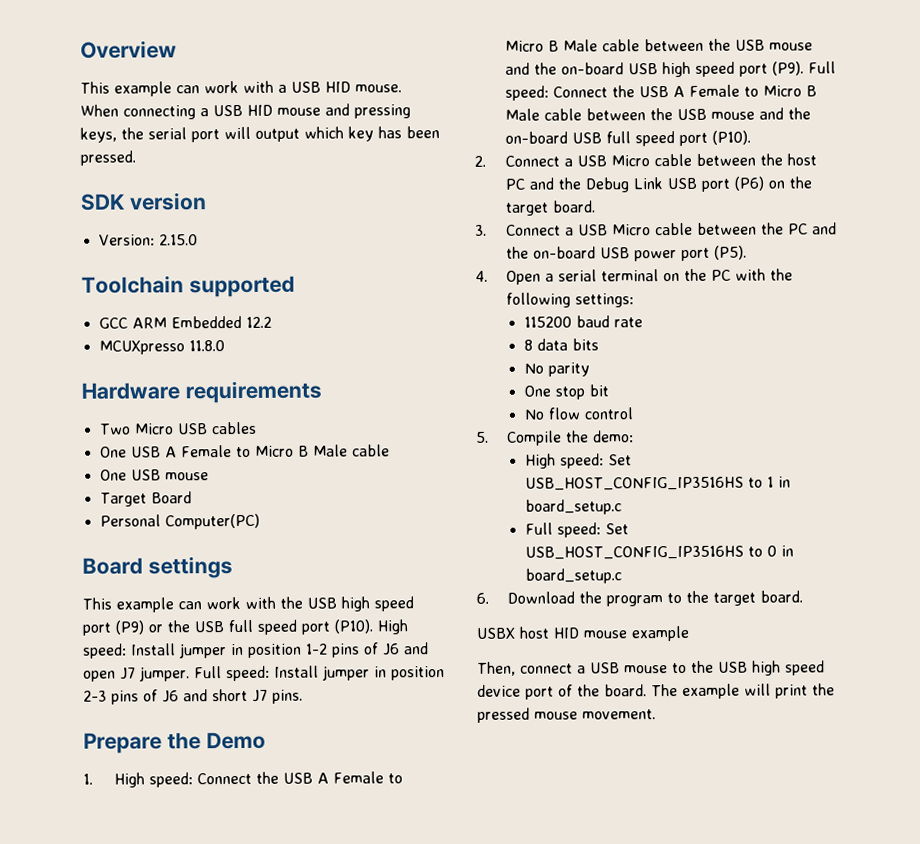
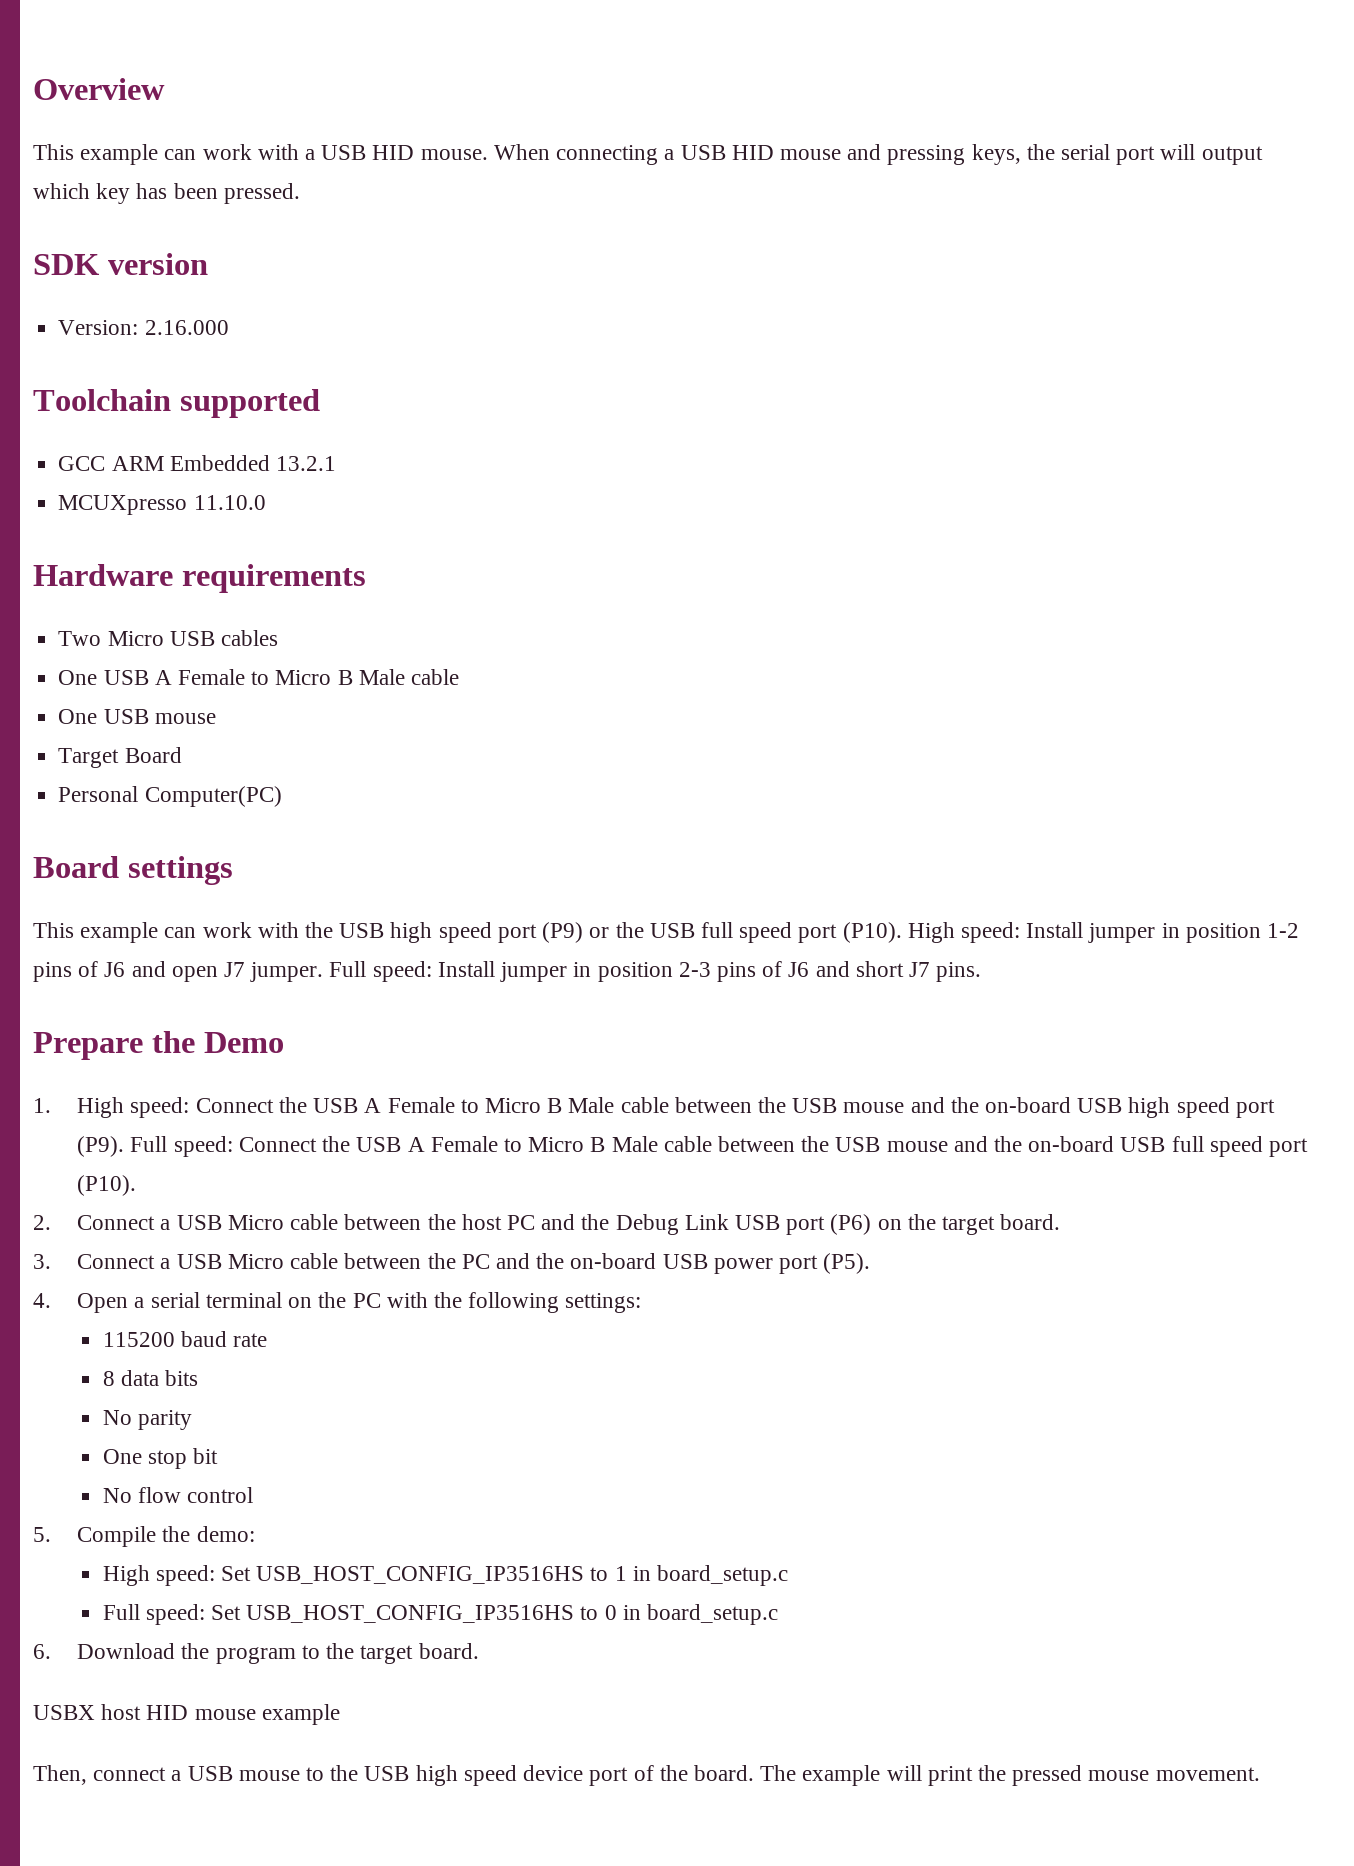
- Version: 2.15.0
+ Version: 2.16.000
- GCC ARM Embedded 12.2
+ GCC ARM Embedded 13.2.1
- MCUXpresso 11.8.0
+ MCUXpresso 11.10.0

